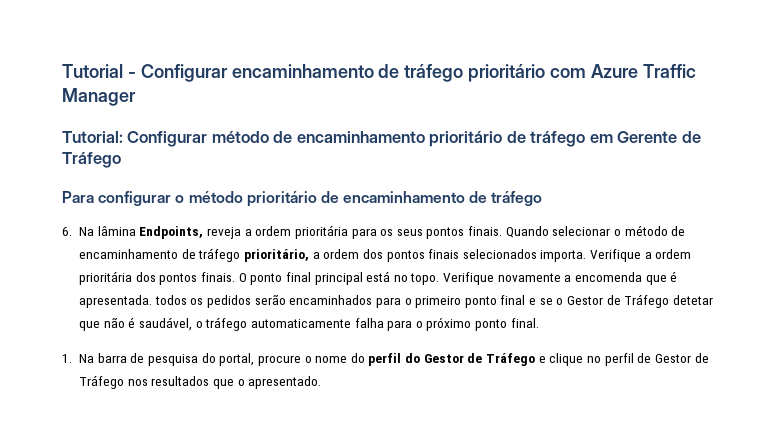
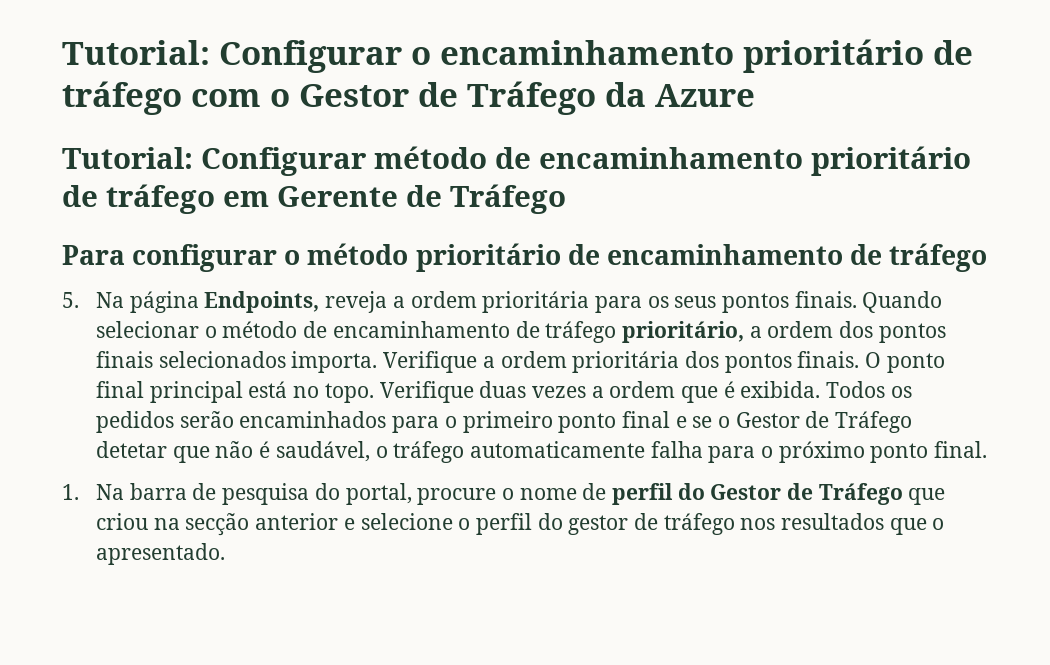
- Tutorial - Configurar encaminhamento de tráfego prioritário com Azure Traffic Manager
+ Tutorial: Configurar o encaminhamento prioritário de tráfego com o Gestor de Tráfego da Azure
- 6. Na lâmina Endpoints, reveja a ordem prioritária para os seus pontos finais.
+ 5. Na página Endpoints, reveja a ordem prioritária para os seus pontos finais.
- Verifique novamente a encomenda que é apresentada. todos os pedidos serão encaminhados para o primeiro ponto final e se o Gestor de Tráfego detetar que não é saudável, o tráfego automaticamente falha para o próximo ponto final.
+ Verifique duas vezes a ordem que é exibida. Todos os pedidos serão encaminhados para o primeiro ponto final e se o Gestor de Tráfego detetar que não é saudável, o tráfego automaticamente falha para o próximo ponto final.
- 1. Na barra de pesquisa do portal, procure o nome do perfil do Gestor de Tráfego e clique no perfil de Gestor de Tráfego nos resultados que o apresentado.
+ 1. Na barra de pesquisa do portal, procure o nome de perfil do Gestor de Tráfego que criou na secção anterior e selecione o perfil do gestor de tráfego nos resultados que o apresentado.

